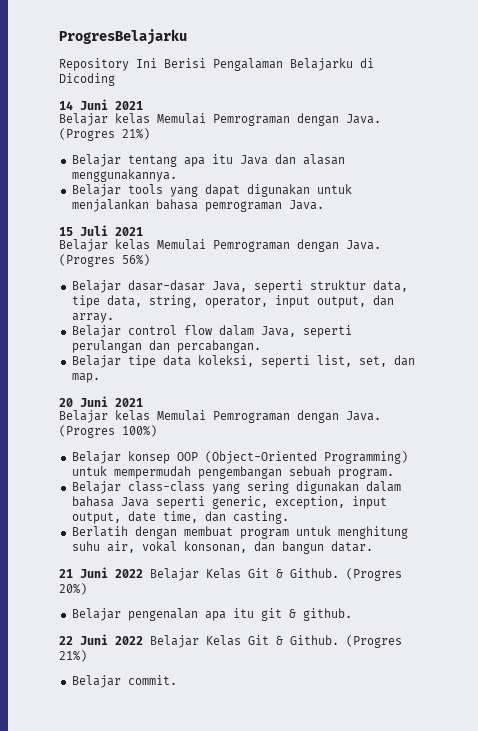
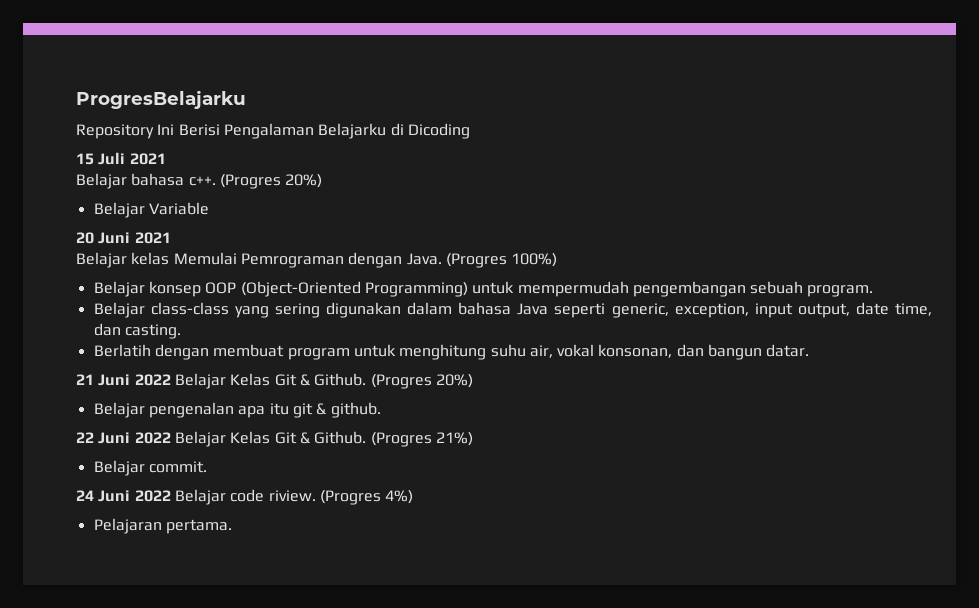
- 14 Juni 2021
- Belajar kelas Memulai Pemrograman dengan Java. (Progres 21%)
- Belajar tentang apa itu Java dan alasan menggunakannya.
- Belajar tools yang dapat digunakan untuk menjalankan bahasa pemrograman Java.
  15 Juli 2021
- Belajar kelas Memulai Pemrograman dengan Java. (Progres 56%)
- Belajar dasar-dasar Java, seperti struktur data, tipe data, string, operator, input output, dan array.
- Belajar control flow dalam Java, seperti perulangan dan percabangan.
- Belajar tipe data koleksi, seperti list, set, dan map.
+ Belajar bahasa c++. (Progres 20%)
+ Belajar Variable
+ 24 Juni 2022 Belajar code riview. (Progres 4%)
+ Pelajaran pertama.

